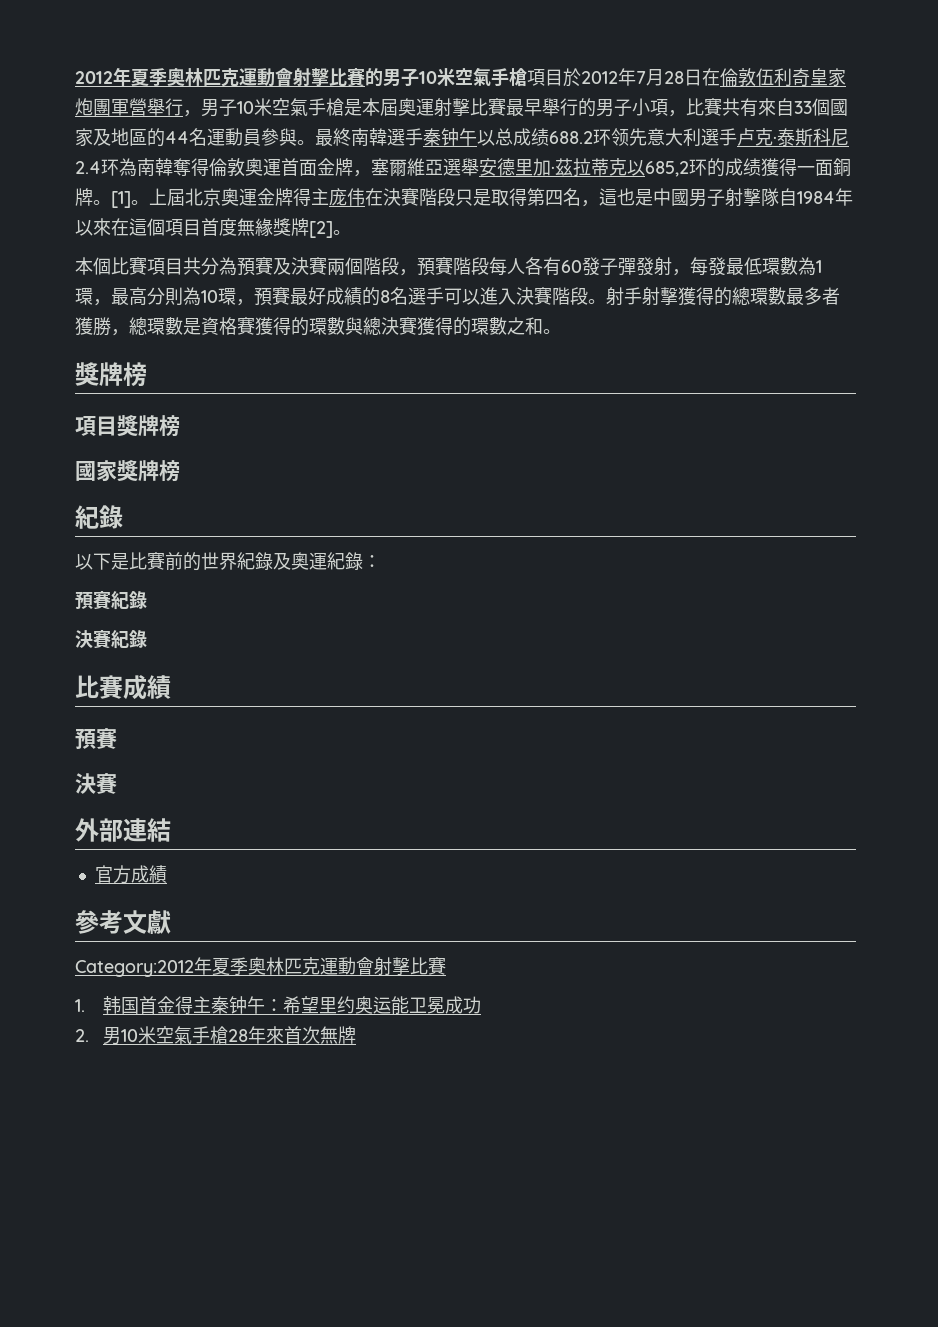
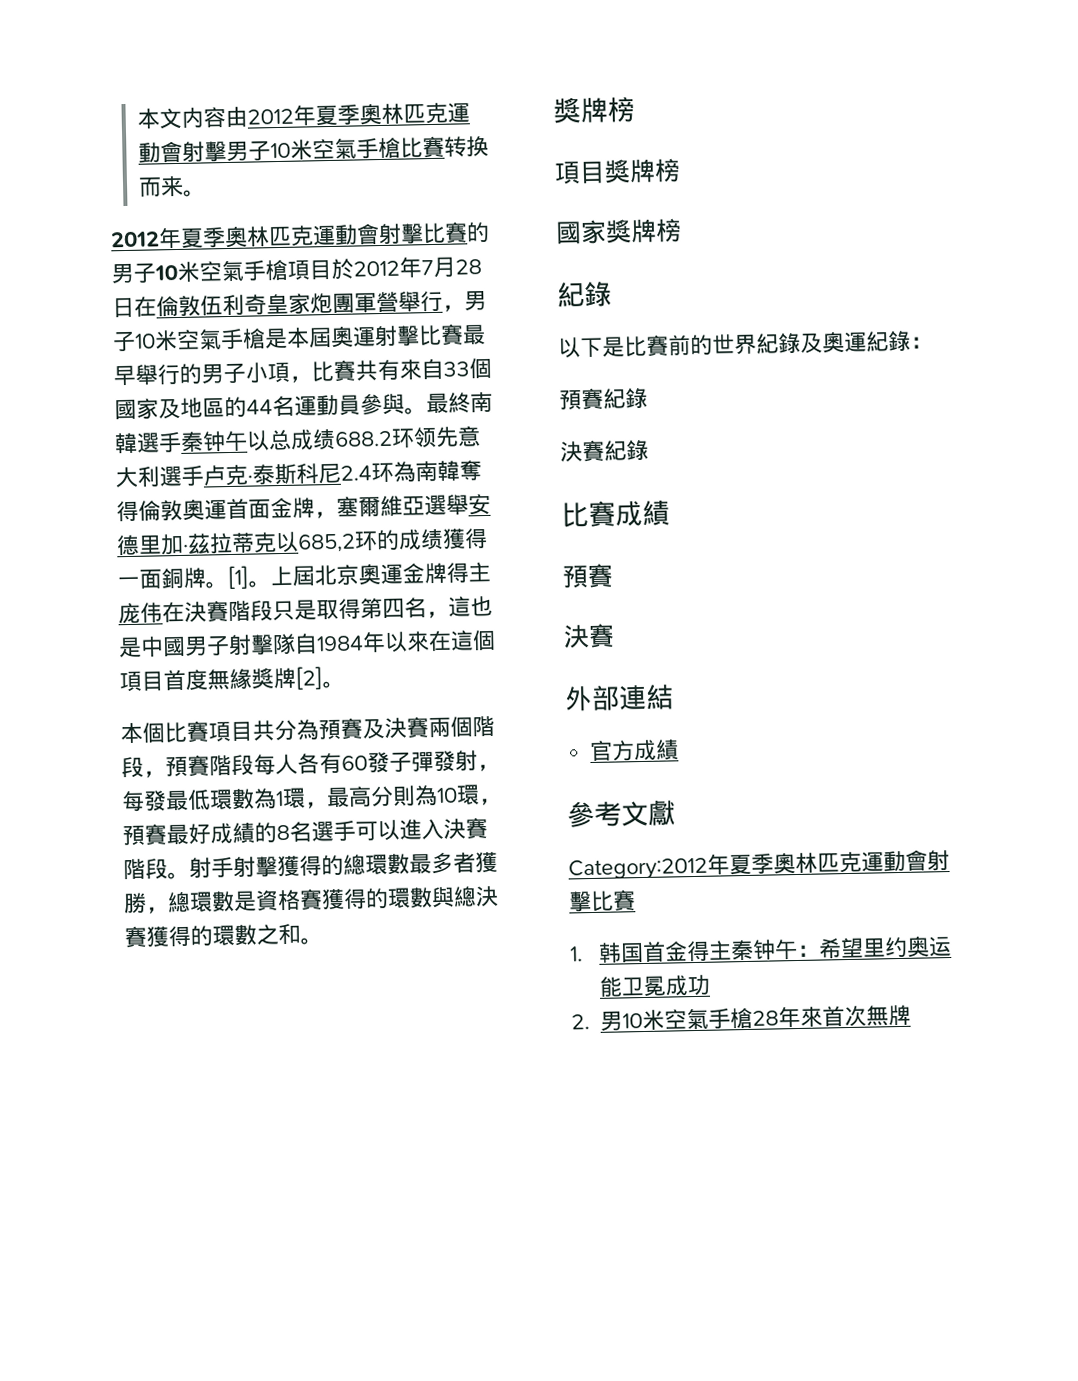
+ 本文内容由2012年夏季奧林匹克運動會射擊男子10米空氣手槍比賽转换而来。

